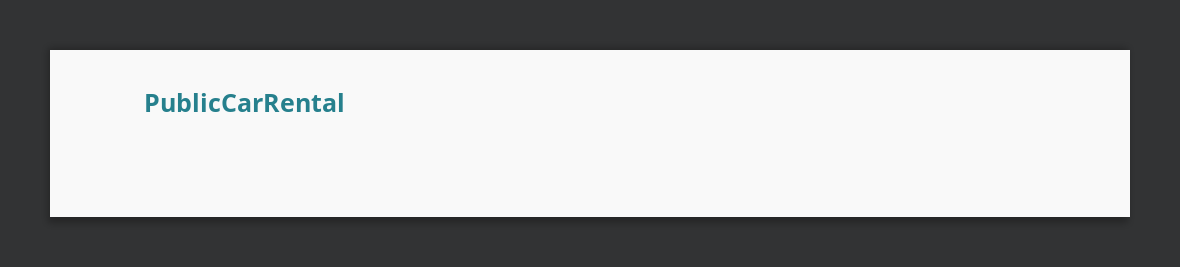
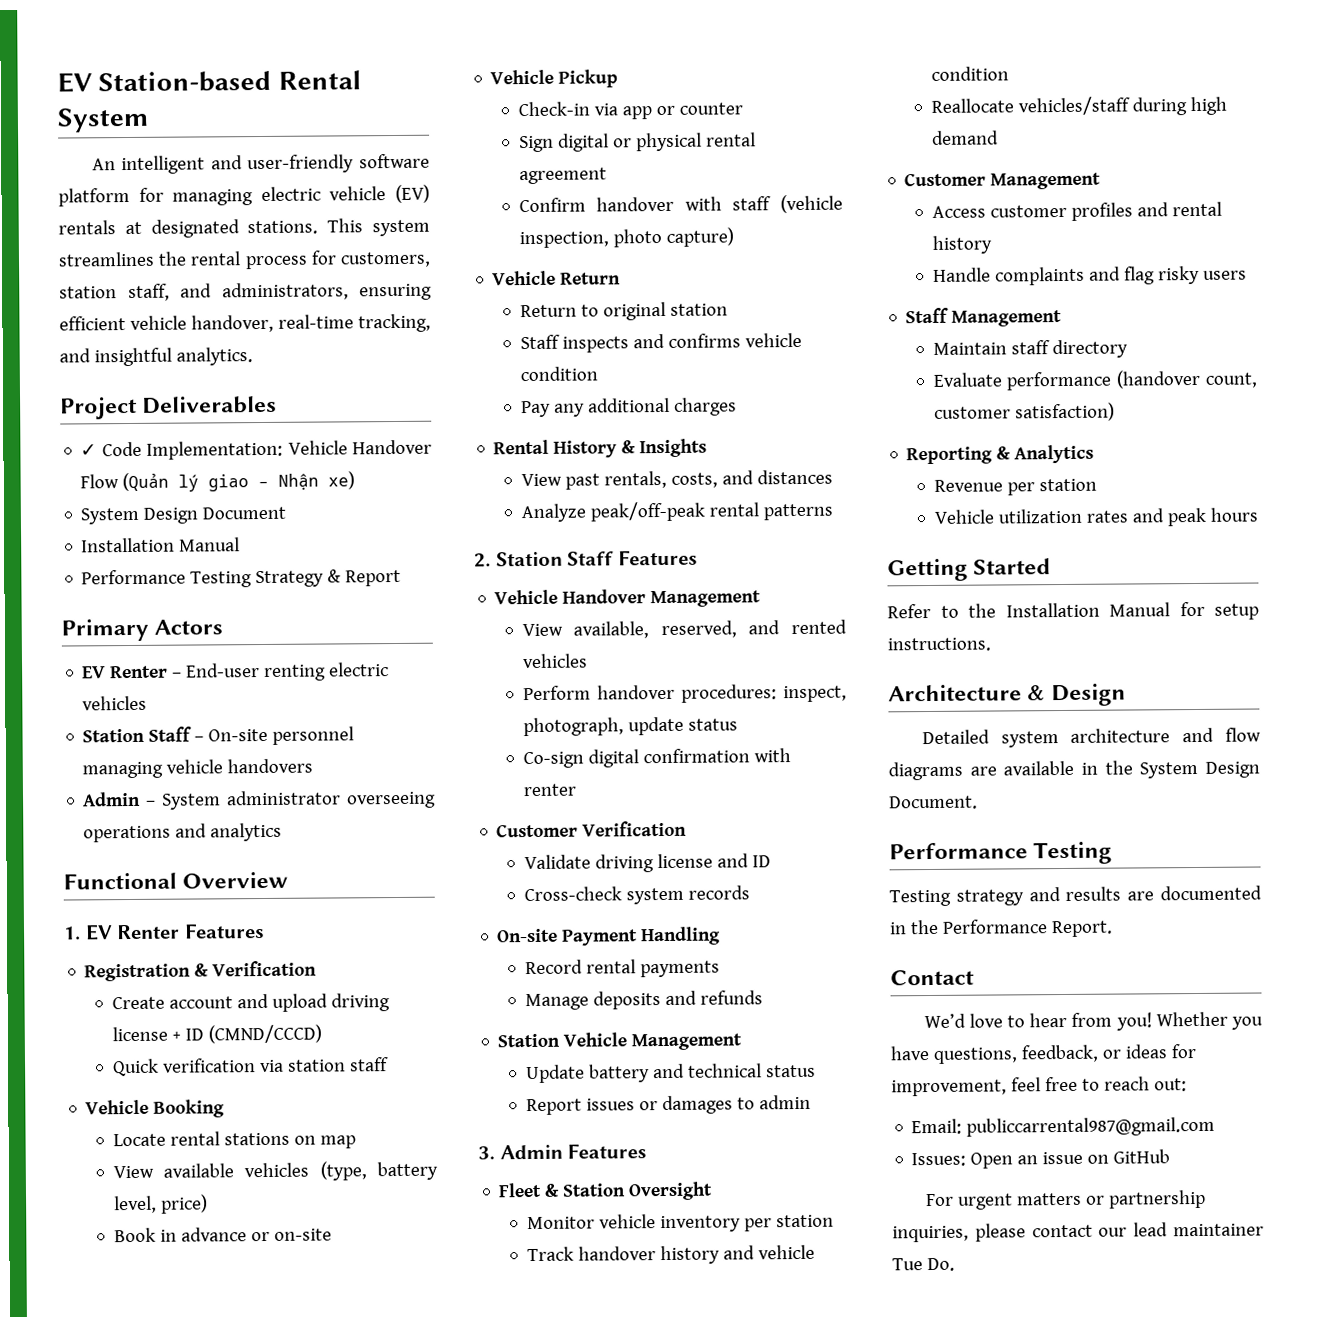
- PublicCarRental
+ EV Station-based Rental System
+ An intelligent and user-friendly software platform for managing electric vehicle (EV) rentals at designated stations. This system streamlines the rental process for customers, station staff, and administrators, ensuring efficient vehicle handover, real-time tracking, and insightful analytics.
+ Project Deliverables
+ ✓ Code Implementation: Vehicle Handover Flow (Quản lý giao – Nhận xe)
+ System Design Document
+ Installation Manual
+ Performance Testing Strategy & Report
+ Primary Actors
+ EV Renter – End-user renting electric vehicles
+ Station Staff – On-site personnel managing vehicle handovers
+ Admin – System administrator overseeing operations and analytics
+ Functional Overview
+ 1. EV Renter Features
+ Registration & Verification
+ Create account and upload driving license + ID (CMND/CCCD)
+ Quick verification via station staff
+ Vehicle Booking
+ Locate rental stations on map
+ View available vehicles (type, battery level, price)
+ Book in advance or on-site
+ Vehicle Pickup
+ Check-in via app or counter
+ Sign digital or physical rental agreement
+ Confirm handover with staff (vehicle inspection, photo capture)
+ Vehicle Return
+ Return to original station
+ Staff inspects and confirms vehicle condition
+ Pay any additional charges
+ Rental History & Insights
+ View past rentals, costs, and distances
+ Analyze peak/off-peak rental patterns
+ 2. Station Staff Features
+ Vehicle Handover Management
+ View available, reserved, and rented vehicles
+ Perform handover procedures: inspect, photograph, update status
+ Co-sign digital confirmation with renter
+ Customer Verification
+ Validate driving license and ID
+ Cross-check system records
+ On-site Payment Handling
+ Record rental payments
+ Manage deposits and refunds
+ Station Vehicle Management
+ Update battery and technical status
+ Report issues or damages to admin
+ 3. Admin Features
+ Fleet & Station Oversight
+ Monitor vehicle inventory per station
+ Track handover history and vehicle condition
+ Reallocate vehicles/staff during high demand
+ Customer Management
+ Access customer profiles and rental history
+ Handle complaints and flag risky users
+ Staff Management
+ Maintain staff directory
+ Evaluate performance (handover count, customer satisfaction)
+ Reporting & Analytics
+ Revenue per station
+ Vehicle utilization rates and peak hours
+ Getting Started
+ Refer to the Installation Manual for setup instructions.
+ Architecture & Design
+ Detailed system architecture and flow diagrams are available in the System Design Document.
+ Performance Testing
+ Testing strategy and results are documented in the Performance Report.
+ Contact
+ We’d love to hear from you! Whether you have questions, feedback, or ideas for improvement, feel free to reach out:
+ Email: publiccarrental987@gmail.com
+ Issues: Open an issue on GitHub
+ For urgent matters or partnership inquiries, please contact our lead maintainer Tue Do.

